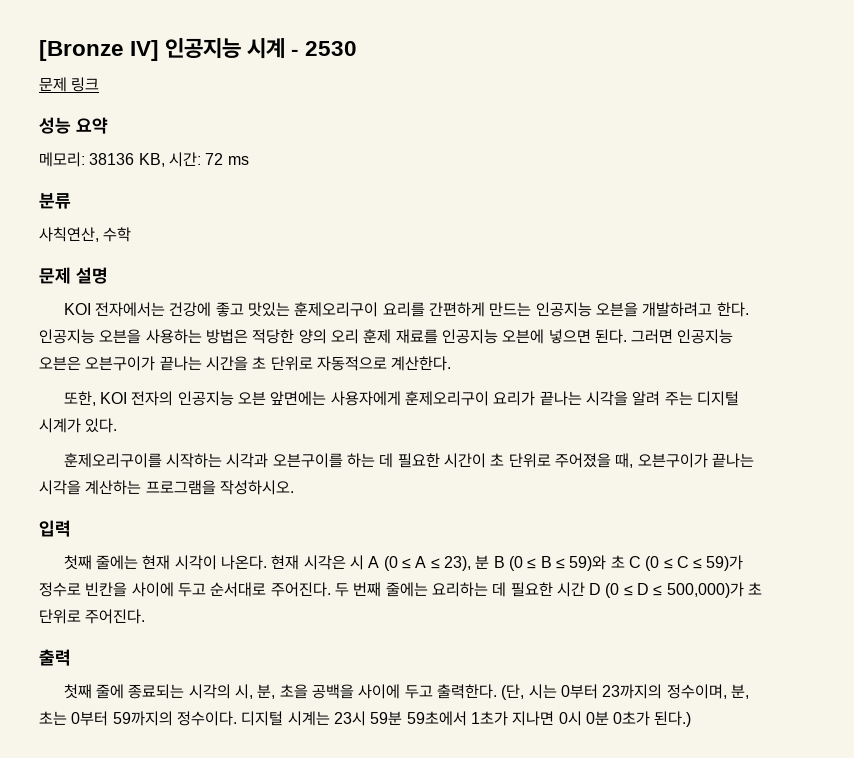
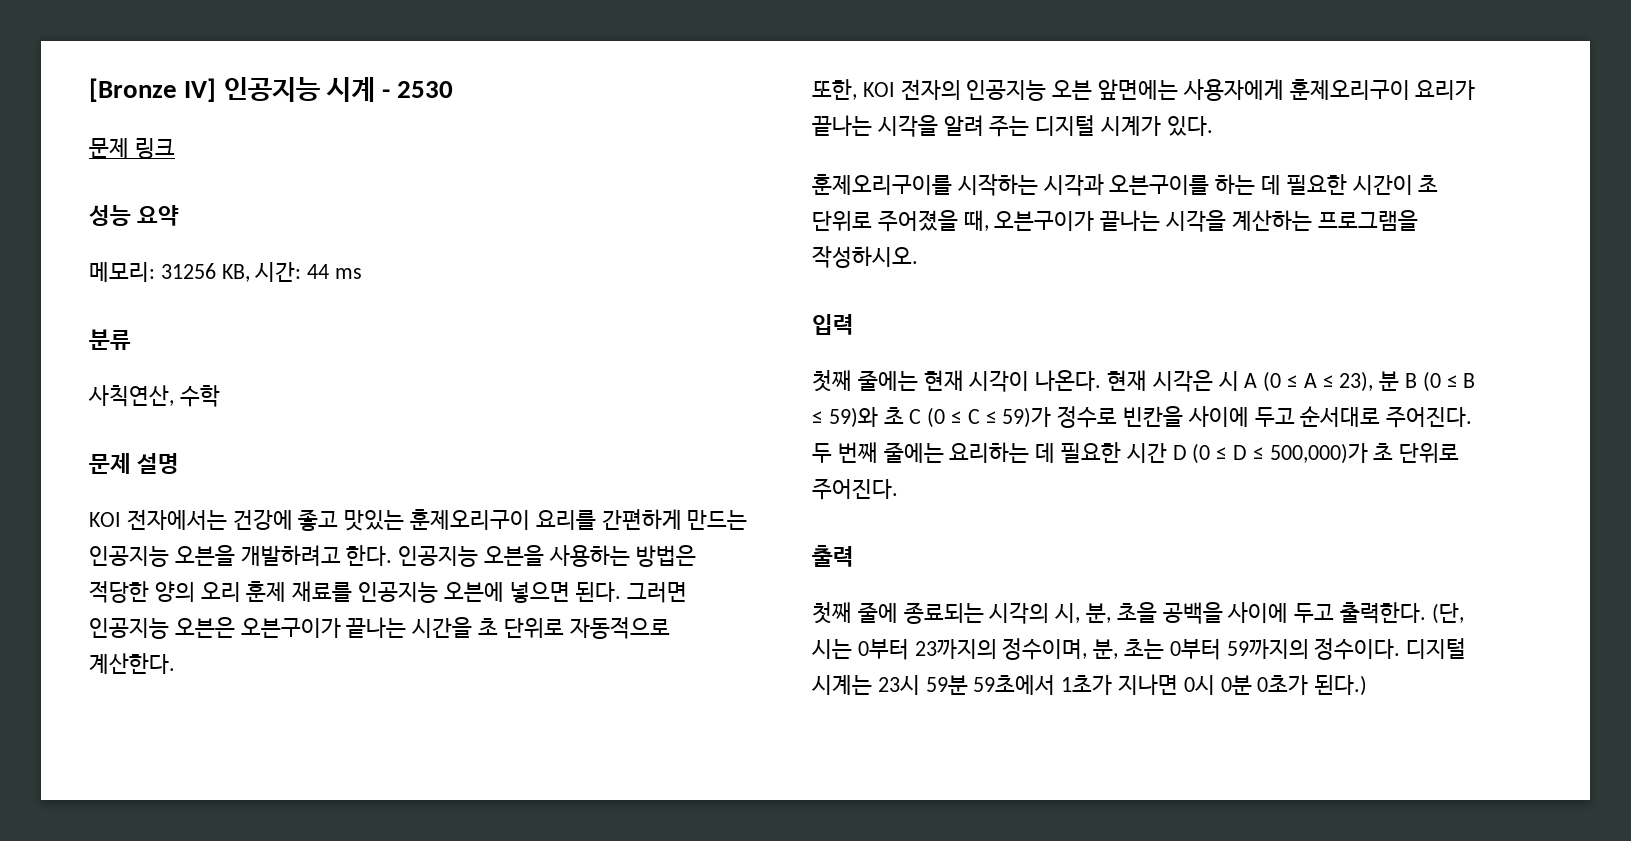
- 메모리: 38136 KB, 시간: 72 ms
+ 메모리: 31256 KB, 시간: 44 ms

